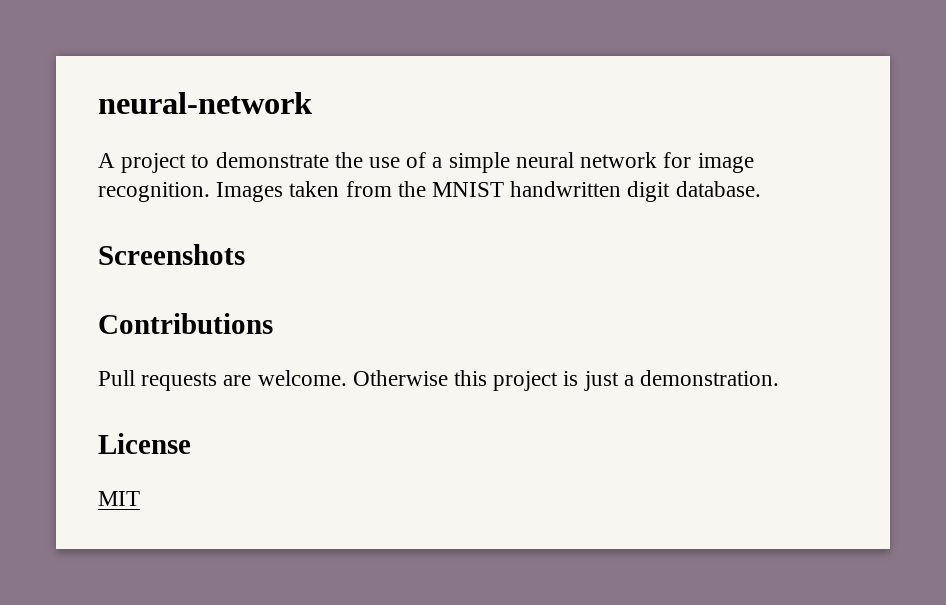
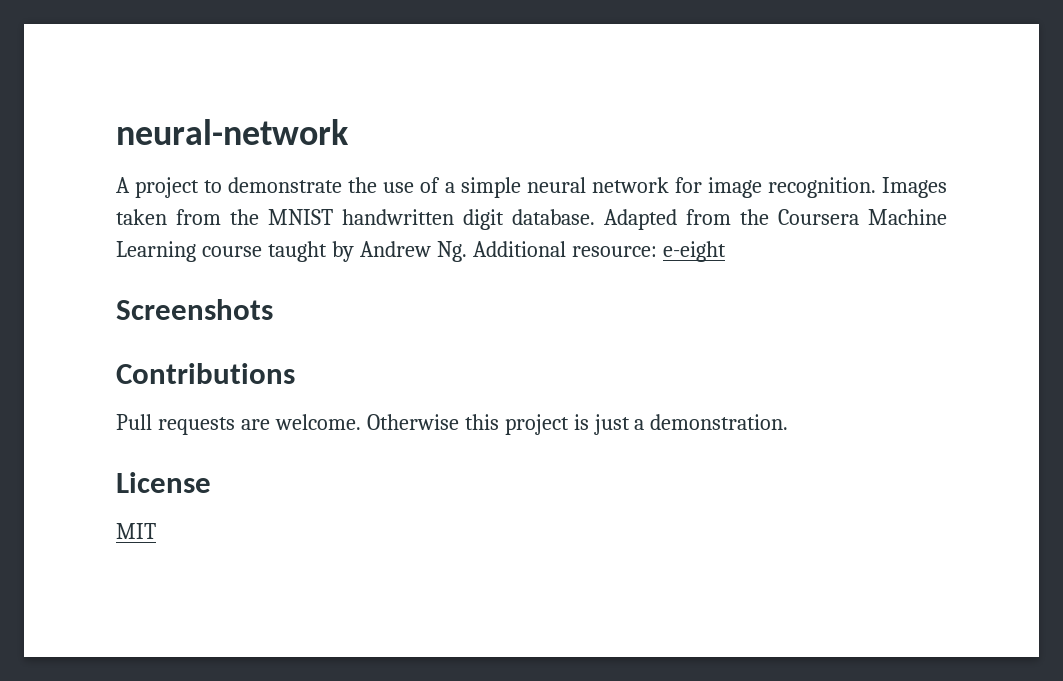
+ Adapted from the Coursera Machine Learning course taught by Andrew Ng. Additional resource: e-eight

